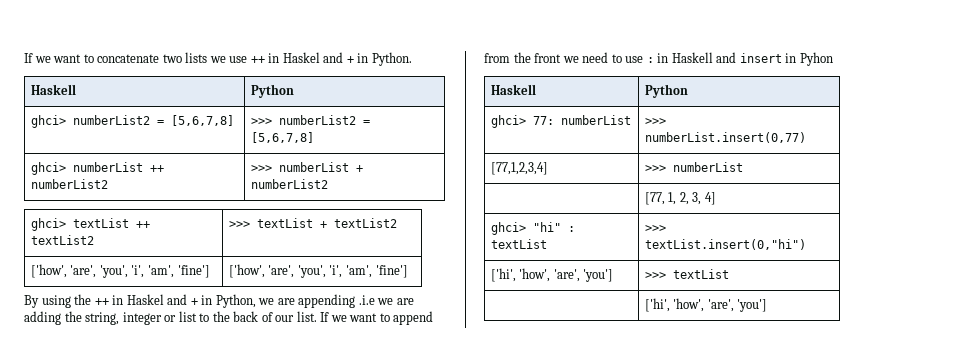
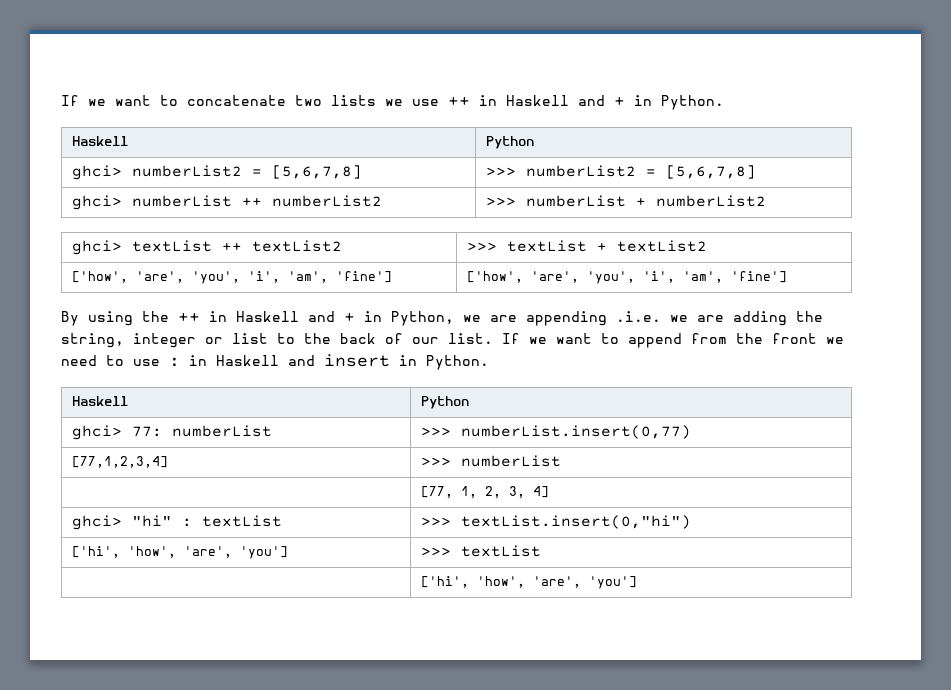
- If we want to concatenate two lists we use ++ in Haskel and + in Python.
+ If we want to concatenate two lists we use ++ in Haskell and + in Python.
- By using the ++ in Haskel and + in Python, we are appending .i.e we are adding the string, integer or list to the back of our list.
+ By using the ++ in Haskell and + in Python, we are appending .i.e. we are adding the string, integer or list to the back of our list.
- If we want to append from the front we need to use : in Haskell and insert in Pyhon
+ If we want to append from the front we need to use : in Haskell and insert in Python.

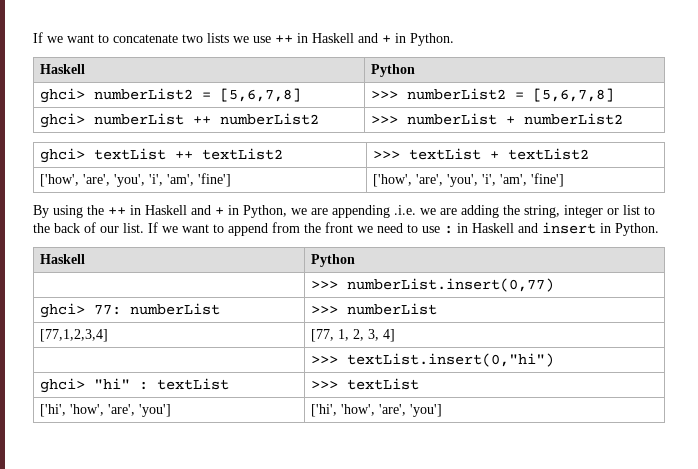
+ | >>> numberList.insert(0,77)
- ghci> 77: numberList | >>> numberList.insert(0,77)
+ ghci> 77: numberList | >>> numberList
- [77,1,2,3,4] | >>> numberList
- | [77, 1, 2, 3, 4]
+ [77,1,2,3,4] | [77, 1, 2, 3, 4]
+ | >>> textList.insert(0,"hi")
- ghci> "hi" : textList | >>> textList.insert(0,"hi")
- ['hi', 'how', 'are', 'you'] | >>> textList
- | ['hi', 'how', 'are', 'you']
+ ghci> "hi" : textList | >>> textList
+ ['hi', 'how', 'are', 'you'] | ['hi', 'how', 'are', 'you']

